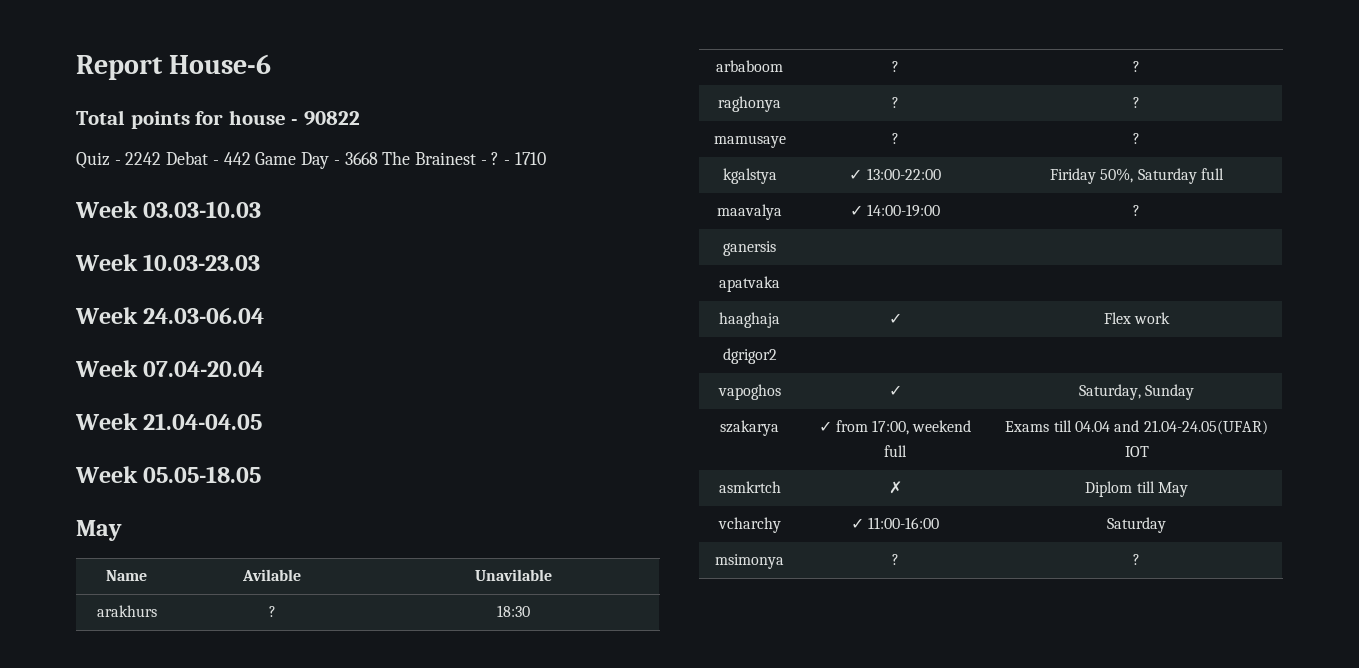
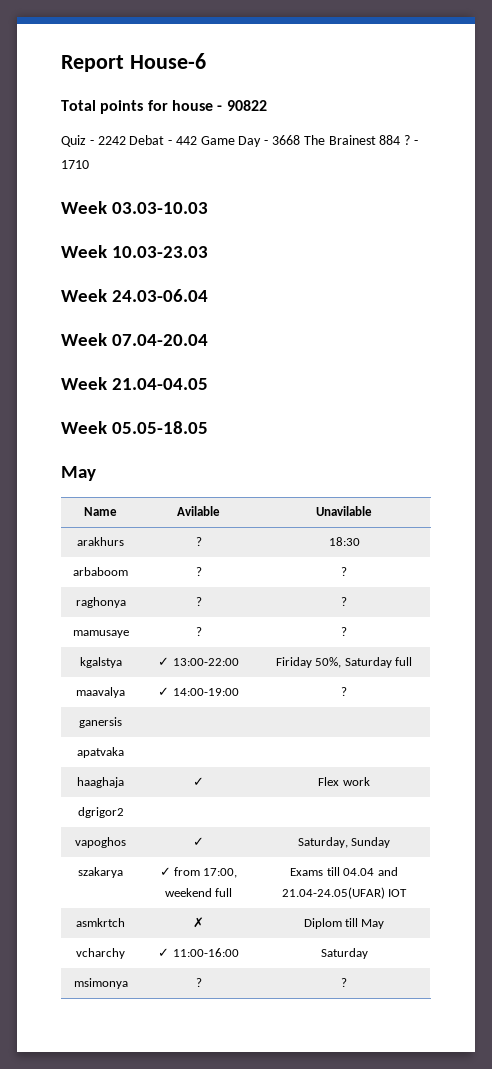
- Quiz - 2242 Debat - 442 Game Day - 3668 The Brainest - ?
+ Quiz - 2242 Debat - 442 Game Day - 3668 The Brainest 884 ?

